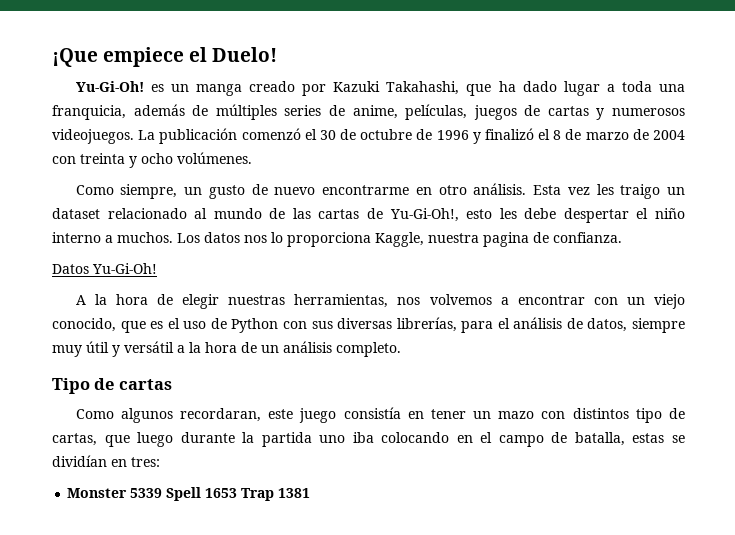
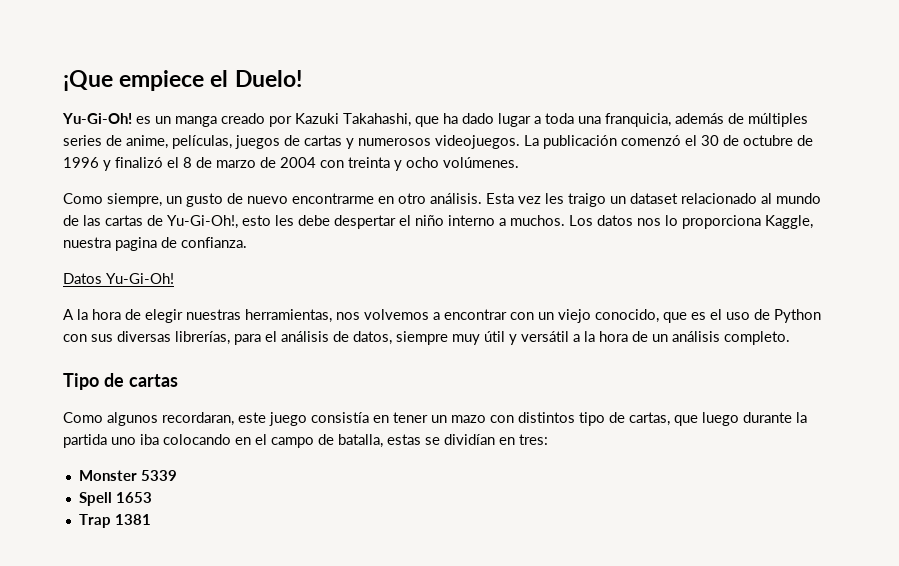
- Monster 5339 Spell 1653 Trap 1381
+ Monster 5339
+ Spell 1653
+ Trap 1381

